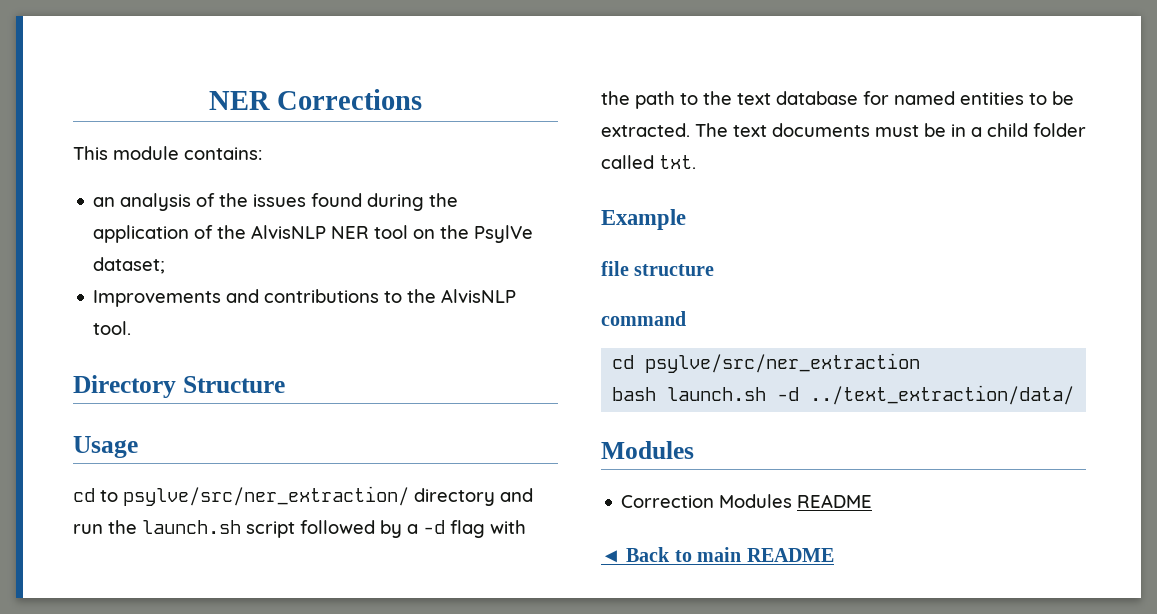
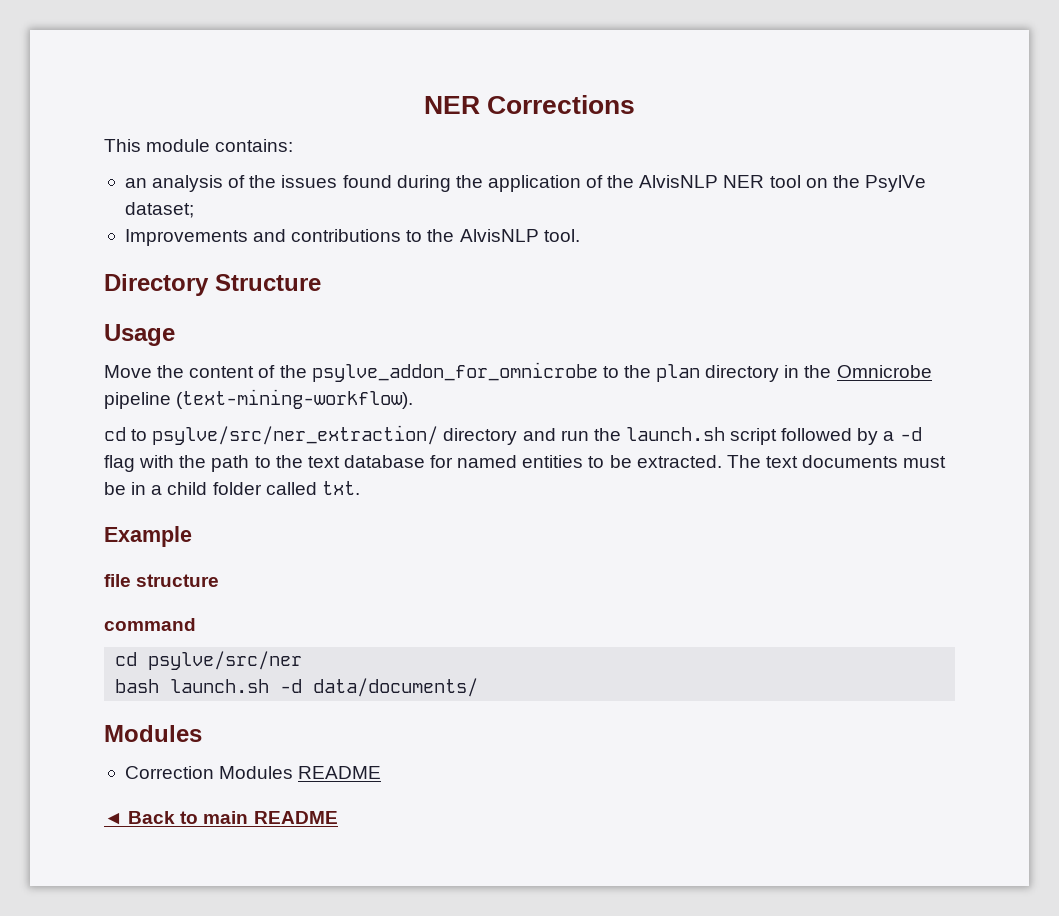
+ Move the content of the psylve_addon_for_omnicrobe to the plan directory in the Omnicrobe pipeline (text-mining-workflow).
- cd psylve/src/ner_extraction
+ cd psylve/src/ner
- bash launch.sh -d ../text_extraction/data/
+ bash launch.sh -d data/documents/

